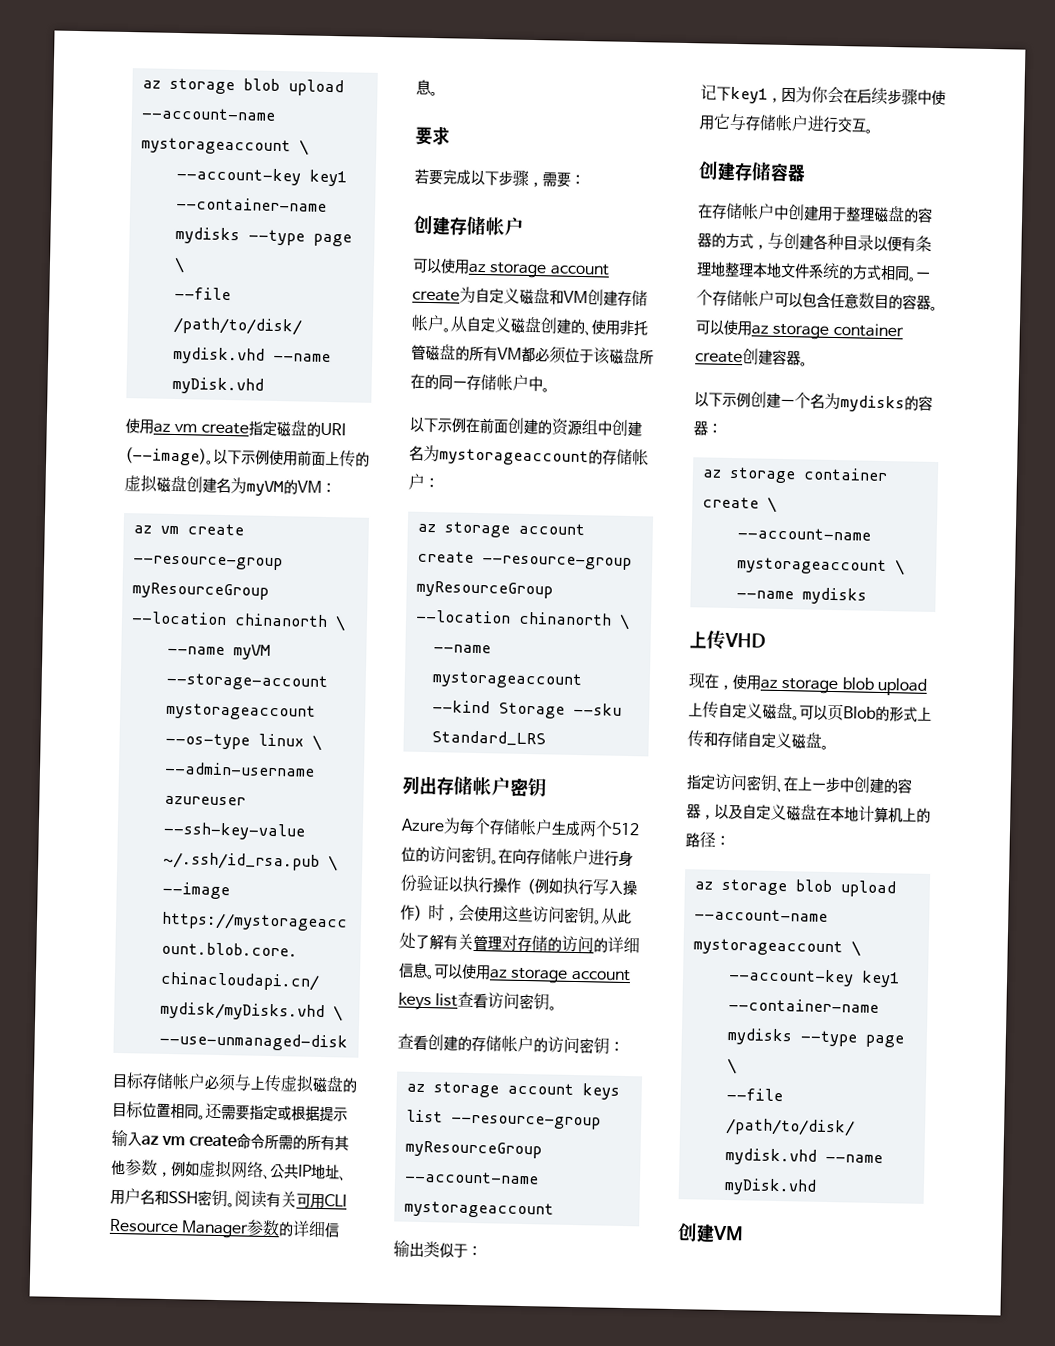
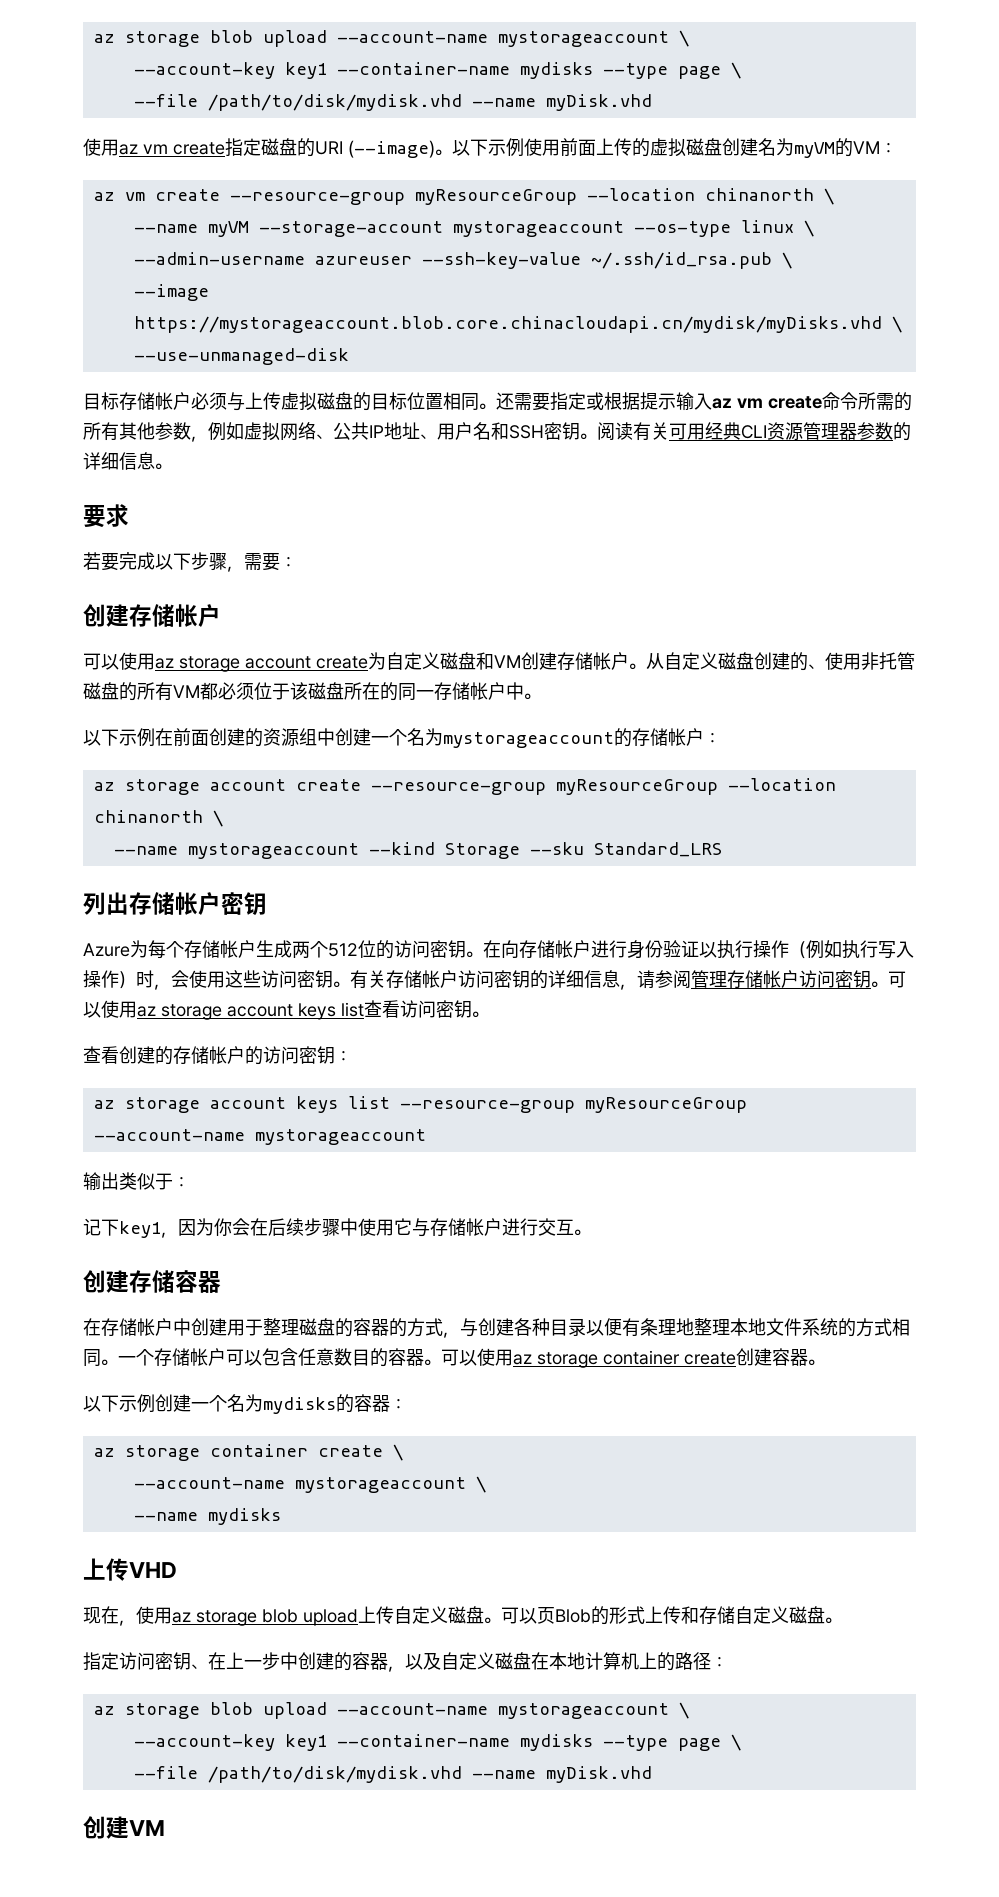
- 阅读有关可用CLI Resource Manager参数的详细信息。
+ 阅读有关可用经典CLI资源管理器参数的详细信息。
- 以下示例在前面创建的资源组中创建名为mystorageaccount的存储帐户：
+ 以下示例在前面创建的资源组中创建一个名为mystorageaccount的存储帐户：
- 从此处了解有关管理对存储的访问的详细信息。
+ 有关存储帐户访问密钥的详细信息，请参阅管理存储帐户访问密钥。

